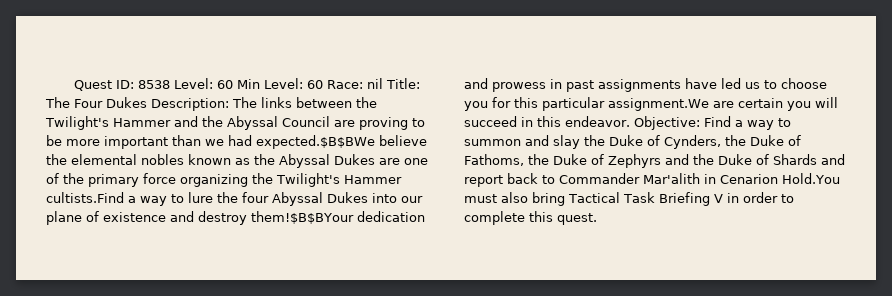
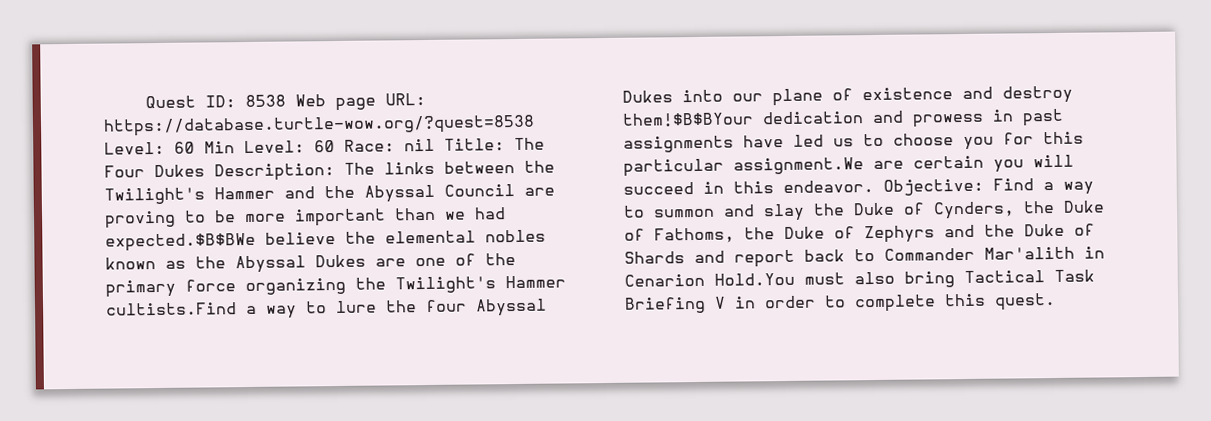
- 8538 Level:
+ 8538 Web page URL: https://database.turtle-wow.org/?quest=8538 Level:

